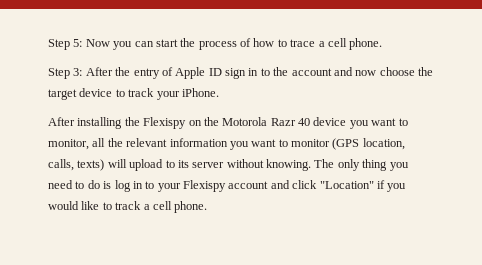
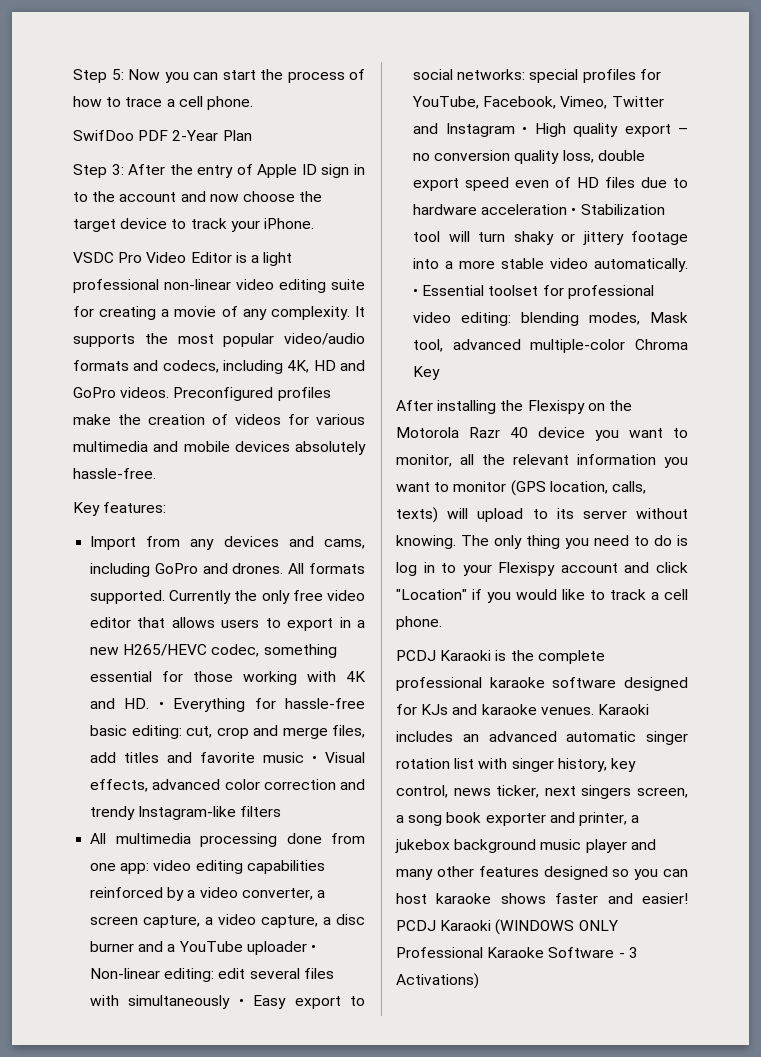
+ SwifDoo PDF 2-Year Plan
+ VSDC Pro Video Editor is a light professional non-linear video editing suite for creating a movie of any complexity. It supports the most popular video/audio formats and codecs, including 4K, HD and GoPro videos. Preconfigured profiles make the creation of videos for various multimedia and mobile devices absolutely hassle-free.
+ Key features:
+ Import from any devices and cams, including GoPro and drones. All formats supported. Сurrently the only free video editor that allows users to export in a new H265/HEVC codec, something essential for those working with 4K and HD. • Everything for hassle-free basic editing: cut, crop and merge files, add titles and favorite music • Visual effects, advanced color correction and trendy Instagram-like filters
+ All multimedia processing done from one app: video editing capabilities reinforced by a video converter, a screen capture, a video capture, a disc burner and a YouTube uploader • Non-linear editing: edit several files with simultaneously • Easy export to social networks: special profiles for YouTube, Facebook, Vimeo, Twitter and Instagram • High quality export – no conversion quality loss, double export speed even of HD files due to hardware acceleration • Stabilization tool will turn shaky or jittery footage into a more stable video automatically. • Essential toolset for professional video editing: blending modes, Mask tool, advanced multiple-color Chroma Key
+ PCDJ Karaoki is the complete professional karaoke software designed for KJs and karaoke venues. Karaoki includes an advanced automatic singer rotation list with singer history, key control, news ticker, next singers screen, a song book exporter and printer, a jukebox background music player and many other features designed so you can host karaoke shows faster and easier! PCDJ Karaoki (WINDOWS ONLY Professional Karaoke Software - 3 Activations)

